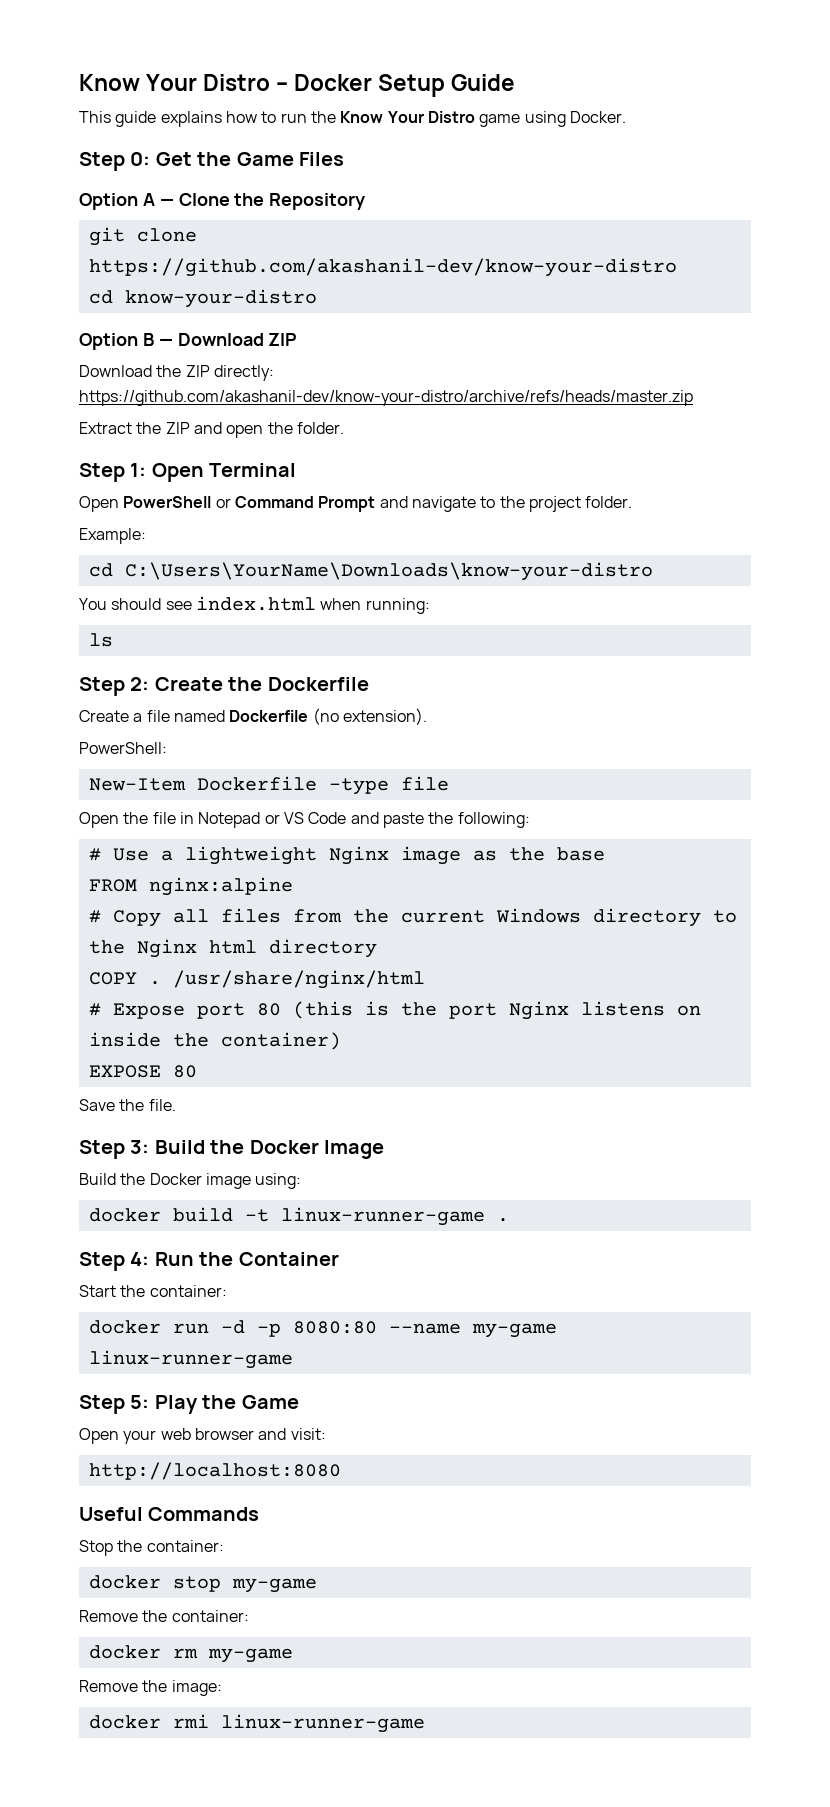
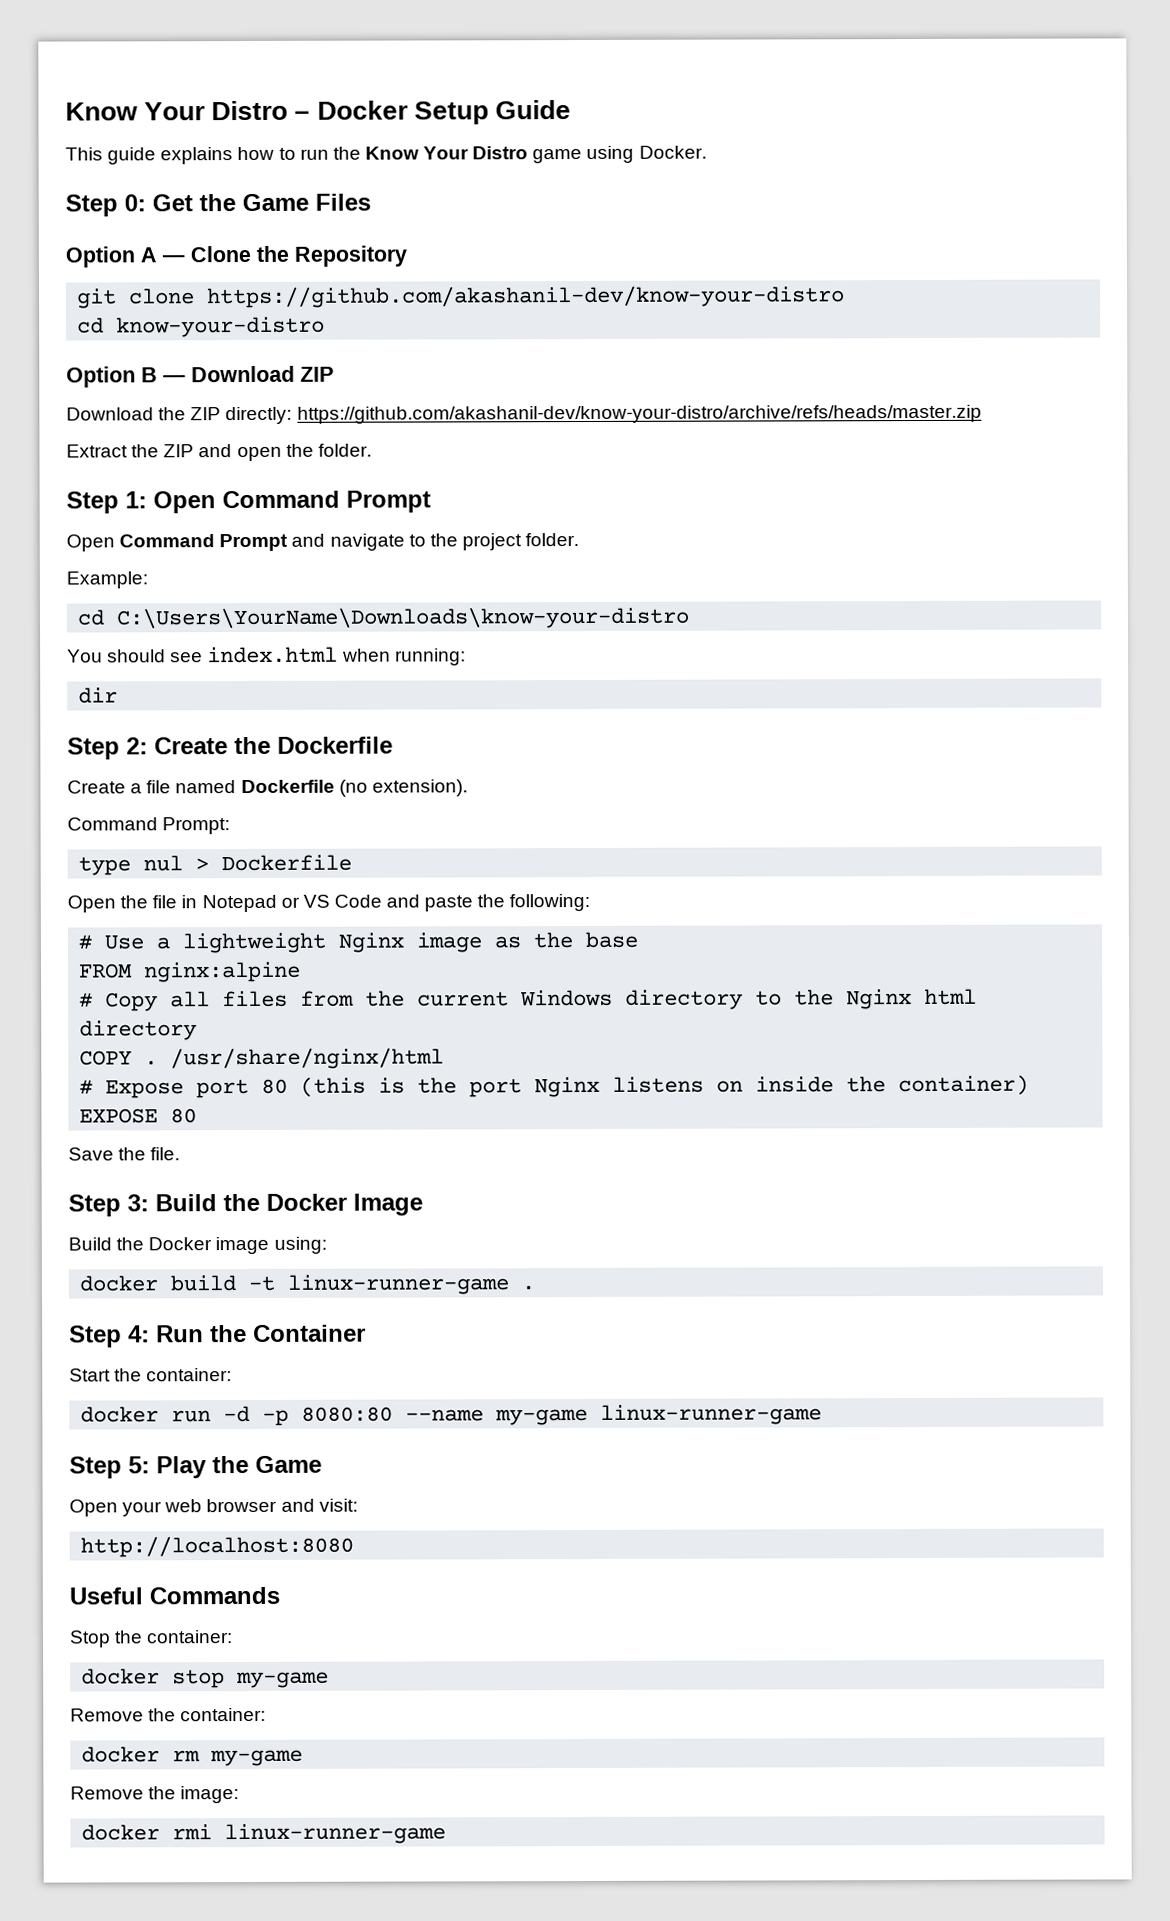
- Step 1: Open Terminal
- Open PowerShell or Command Prompt and navigate to the project folder.
+ Step 1: Open Command Prompt
+ Open Command Prompt and navigate to the project folder.
- ls
+ dir
- PowerShell:
- New-Item Dockerfile -type file
+ Command Prompt:
+ type nul > Dockerfile

